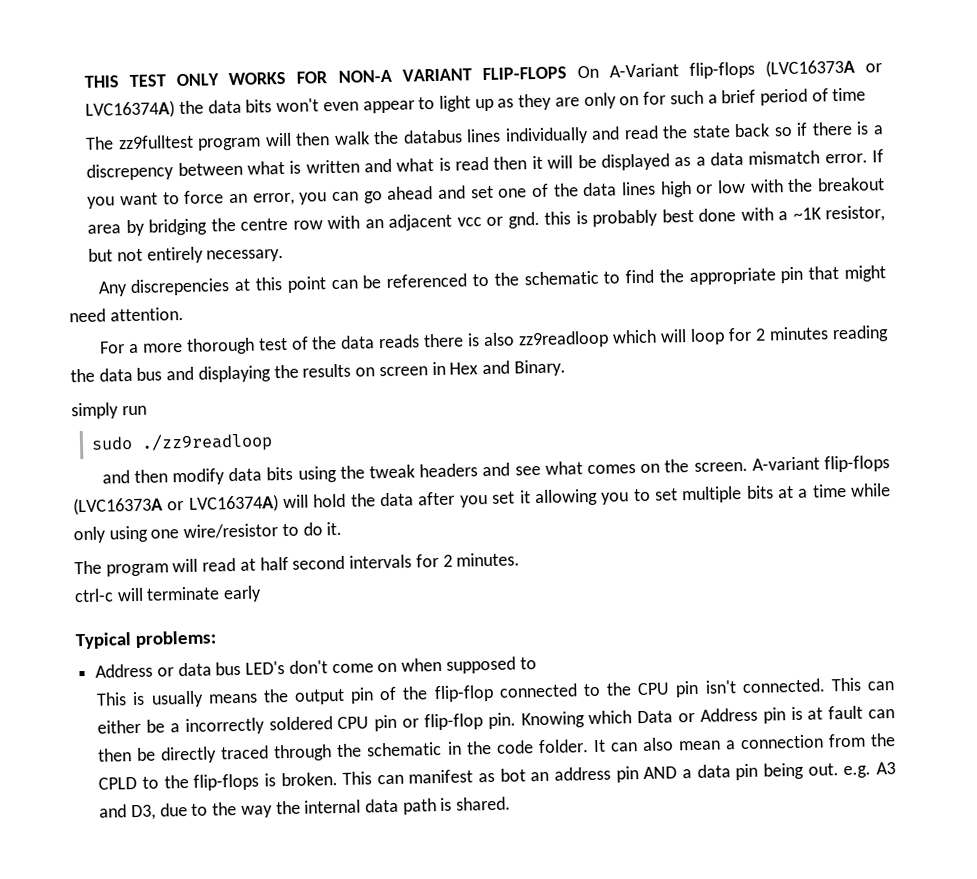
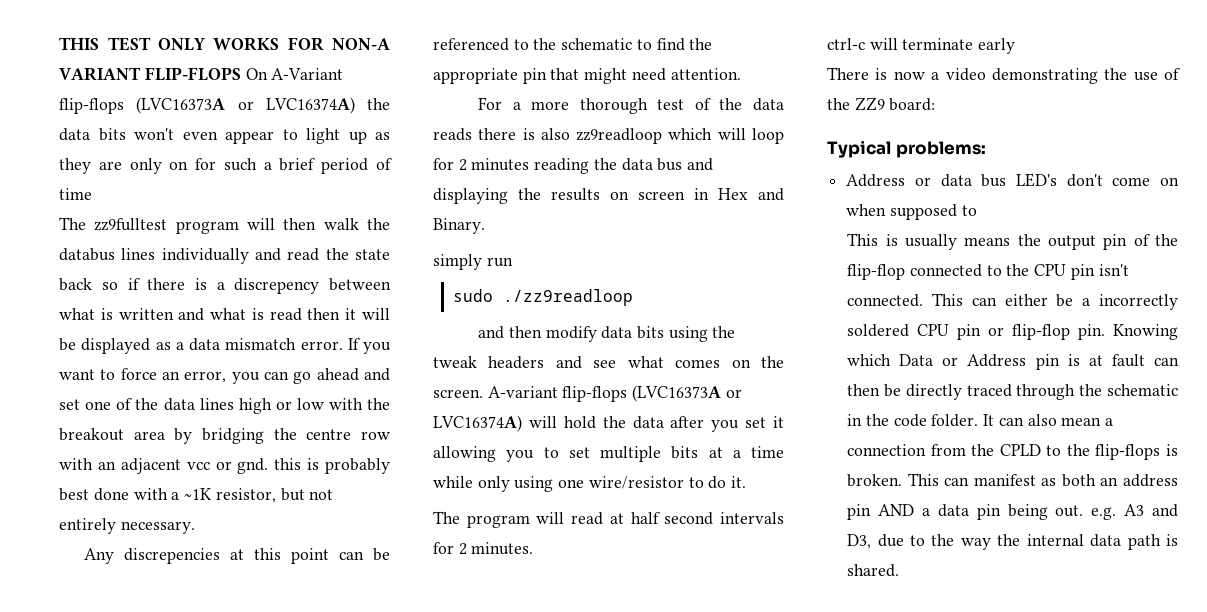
+ There is now a video demonstrating the use of the ZZ9 board:
- This can manifest as bot an address pin AND a data pin being out. e.g. A3 and D3, due to the way the internal data path is shared.
+ This can manifest as both an address pin AND a data pin being out. e.g. A3 and D3, due to the way the internal data path is shared.

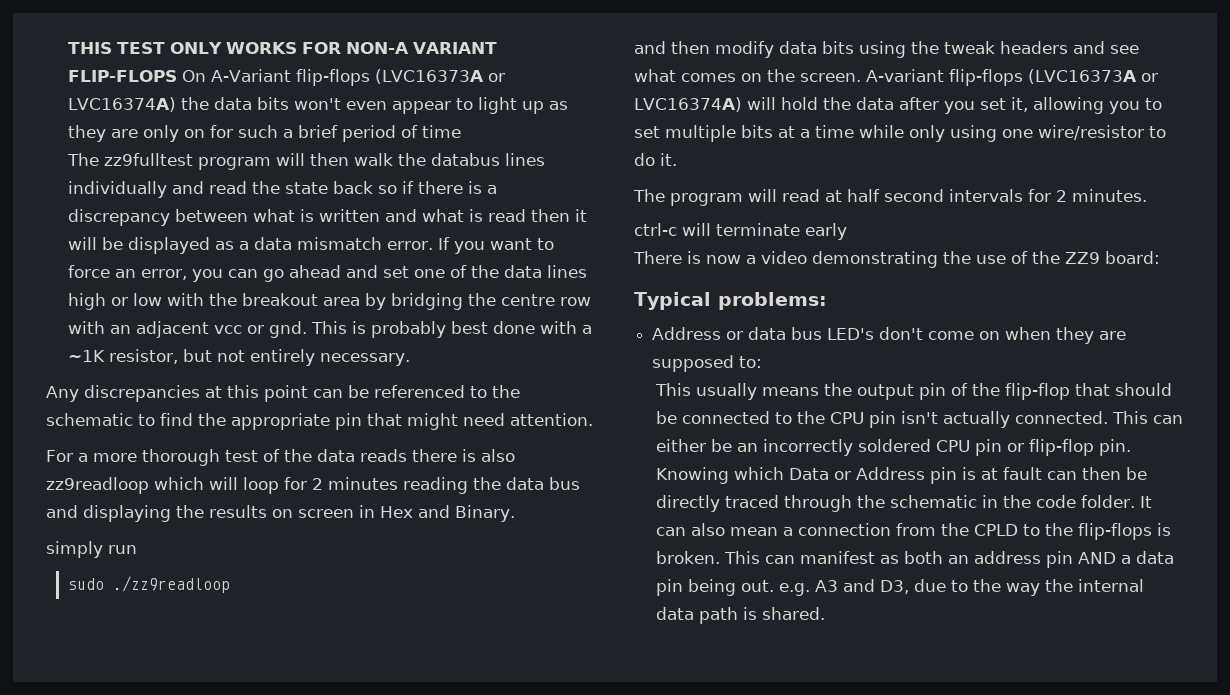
- The zz9fulltest program will then walk the databus lines individually and read the state back so if there is a discrepency between what is written and what is read then it will be displayed as a data mismatch error.
+ The zz9fulltest program will then walk the databus lines individually and read the state back so if there is a discrepancy between what is written and what is read then it will be displayed as a data mismatch error.
- If you want to force an error, you can go ahead and set one of the data lines high or low with the breakout area by bridging the centre row with an adjacent vcc or gnd. this is probably best done with a ~1K resistor, but not entirely necessary.
+ If you want to force an error, you can go ahead and set one of the data lines high or low with the breakout area by bridging the centre row with an adjacent vcc or gnd. This is probably best done with a ~1K resistor, but not entirely necessary.
- Any discrepencies at this point can be referenced to the schematic to find the appropriate pin that might need attention.
+ Any discrepancies at this point can be referenced to the schematic to find the appropriate pin that might need attention.
- A-variant flip-flops (LVC16373A or LVC16374A) will hold the data after you set it allowing you to set multiple bits at a time while only using one wire/resistor to do it.
+ A-variant flip-flops (LVC16373A or LVC16374A) will hold the data after you set it, allowing you to set multiple bits at a time while only using one wire/resistor to do it.
- Address or data bus LED's don't come on when supposed to
- This is usually means the output pin of the flip-flop connected to the CPU pin isn't connected.
+ Address or data bus LED's don't come on when they are supposed to:
+ This usually means the output pin of the flip-flop that should be connected to the CPU pin isn't actually connected.
- This can either be a incorrectly soldered CPU pin or flip-flop pin.
+ This can either be an incorrectly soldered CPU pin or flip-flop pin.

